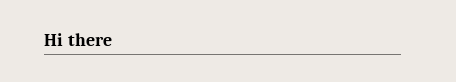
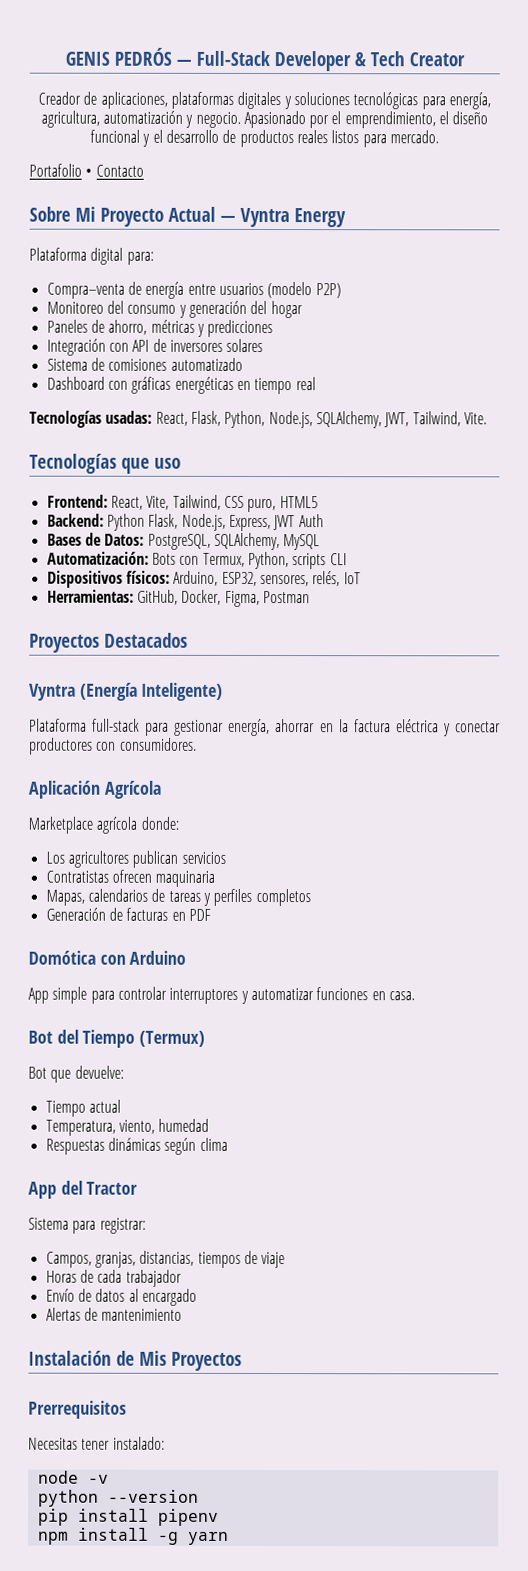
- Hi there
+ GENIS PEDRÓS — Full-Stack Developer & Tech Creator
+ Creador de aplicaciones, plataformas digitales y soluciones tecnológicas para energía, agricultura, automatización y negocio. Apasionado por el emprendimiento, el diseño funcional y el desarrollo de productos reales listos para mercado.
+ Portafolio • Contacto
+ Sobre Mi Proyecto Actual — Vyntra Energy
+ Plataforma digital para:
+ Compra–venta de energía entre usuarios (modelo P2P)
+ Monitoreo del consumo y generación del hogar
+ Paneles de ahorro, métricas y predicciones
+ Integración con API de inversores solares
+ Sistema de comisiones automatizado
+ Dashboard con gráficas energéticas en tiempo real
+ Tecnologías usadas: React, Flask, Python, Node.js, SQLAlchemy, JWT, Tailwind, Vite.
+ Tecnologías que uso
+ Frontend: React, Vite, Tailwind, CSS puro, HTML5
+ Backend: Python Flask, Node.js, Express, JWT Auth
+ Bases de Datos: PostgreSQL, SQLAlchemy, MySQL
+ Automatización: Bots con Termux, Python, scripts CLI
+ Dispositivos físicos: Arduino, ESP32, sensores, relés, IoT
+ Herramientas: GitHub, Docker, Figma, Postman
+ Proyectos Destacados
+ Vyntra (Energía Inteligente)
+ Plataforma full-stack para gestionar energía, ahorrar en la factura eléctrica y conectar productores con consumidores.
+ Aplicación Agrícola
+ Marketplace agrícola donde:
+ Los agricultores publican servicios
+ Contratistas ofrecen maquinaria
+ Mapas, calendarios de tareas y perfiles completos
+ Generación de facturas en PDF
+ Domótica con Arduino
+ App simple para controlar interruptores y automatizar funciones en casa.
+ Bot del Tiempo (Termux)
+ Bot que devuelve:
+ Tiempo actual
+ Temperatura, viento, humedad
+ Respuestas dinámicas según clima
+ App del Tractor
+ Sistema para registrar:
+ Campos, granjas, distancias, tiempos de viaje
+ Horas de cada trabajador
+ Envío de datos al encargado
+ Alertas de mantenimiento
+ Instalación de Mis Proyectos
+ Prerrequisitos
+ Necesitas tener instalado:
+ node -v
+ python --version
+ pip install pipenv
+ npm install -g yarn

